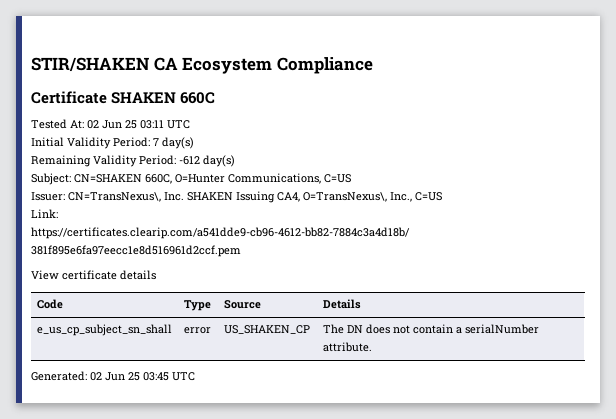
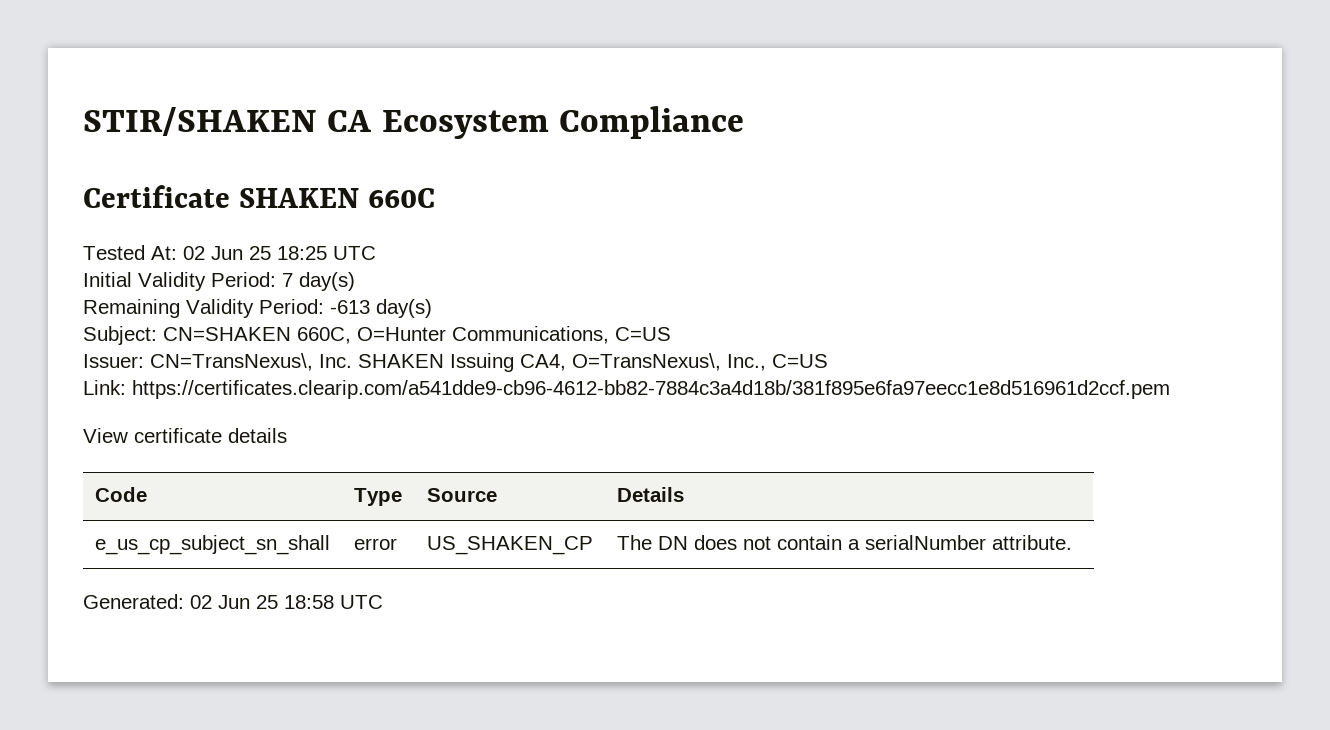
- Tested At: 02 Jun 25 03:11 UTC
+ Tested At: 02 Jun 25 18:25 UTC
- Remaining Validity Period: -612 day(s)
+ Remaining Validity Period: -613 day(s)
- Generated: 02 Jun 25 03:45 UTC
+ Generated: 02 Jun 25 18:58 UTC

